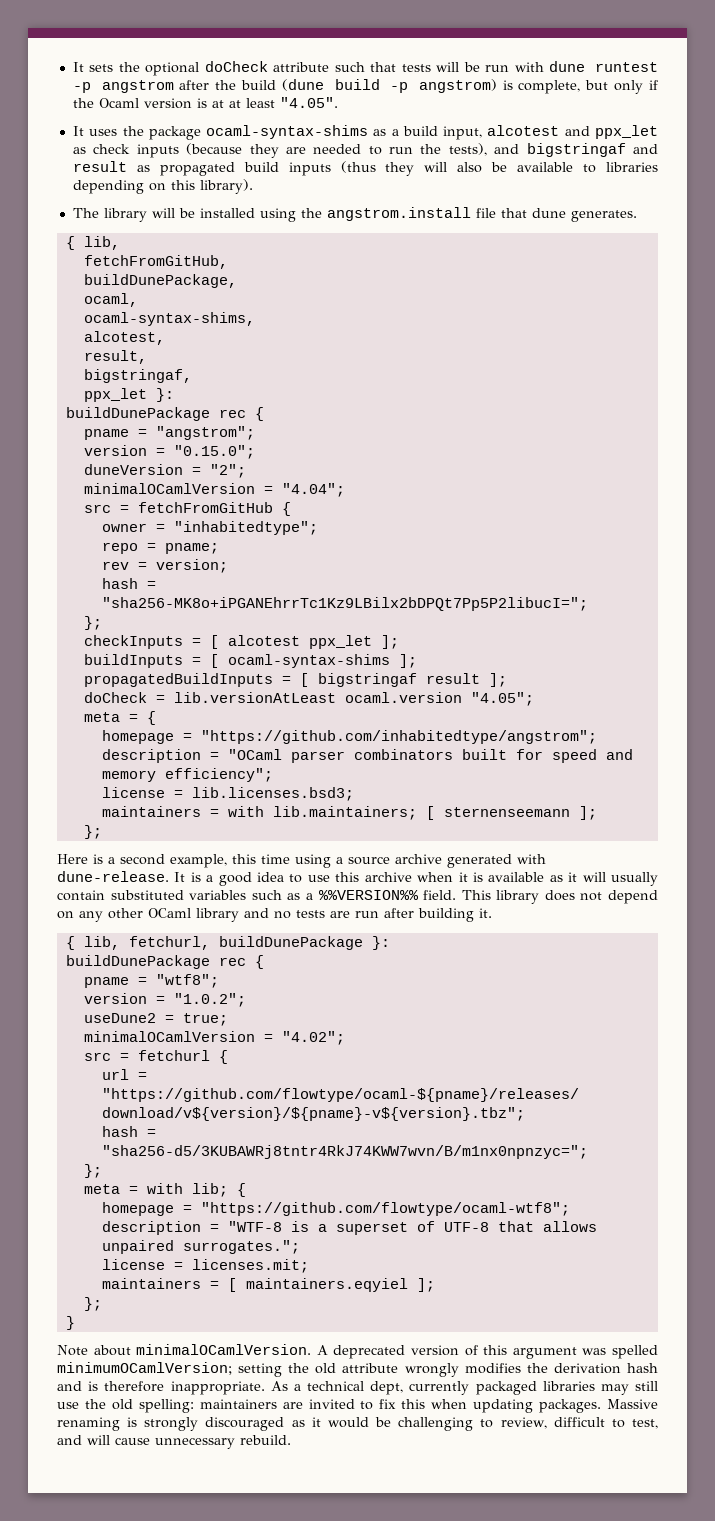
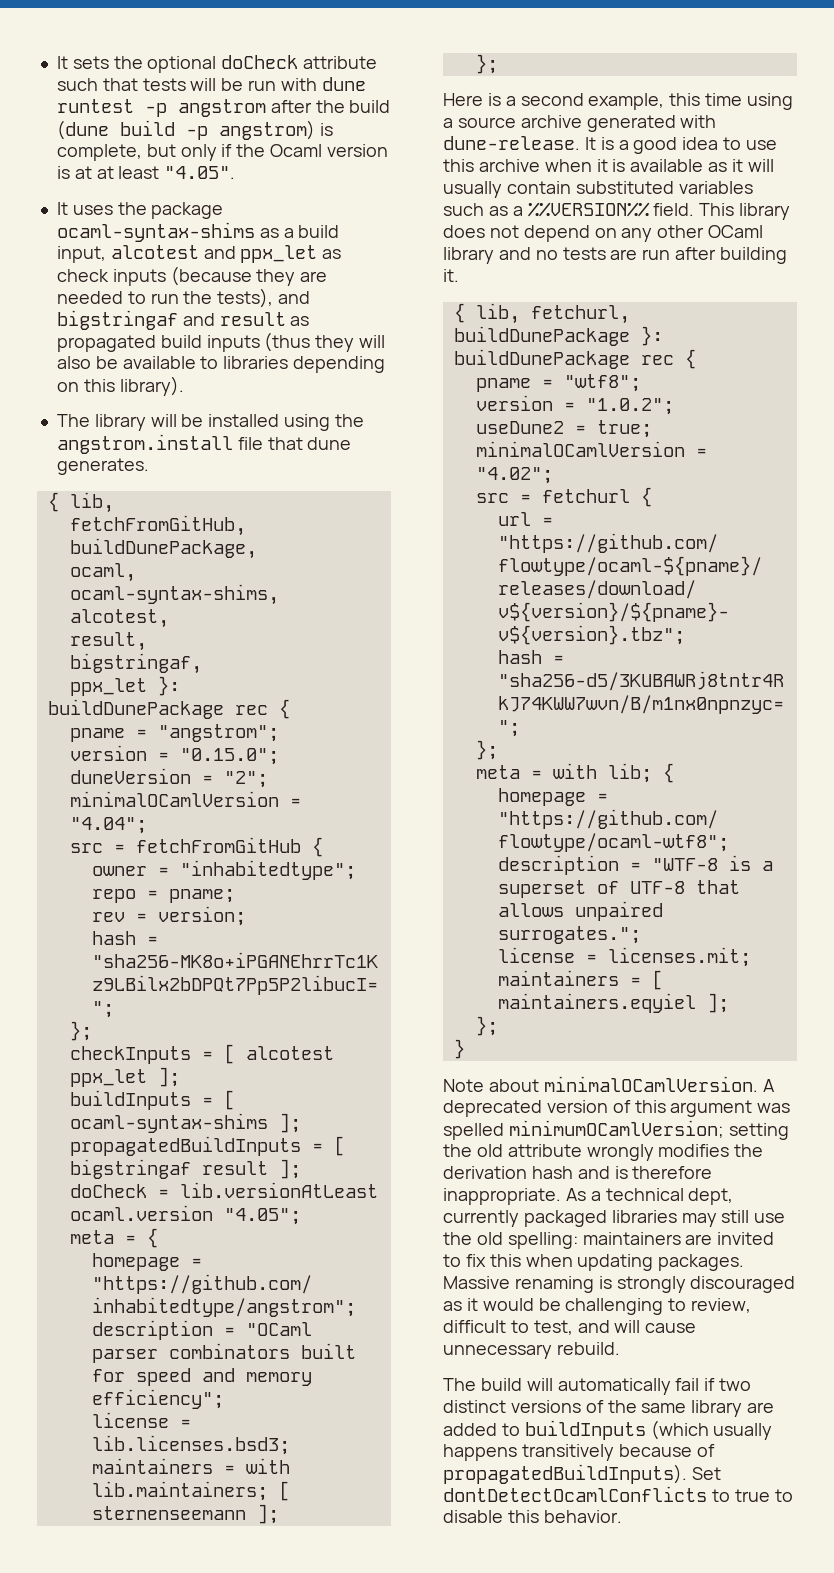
+ The build will automatically fail if two distinct versions of the same library are added to buildInputs (which usually happens transitively because of propagatedBuildInputs). Set dontDetectOcamlConflicts to true to disable this behavior.

